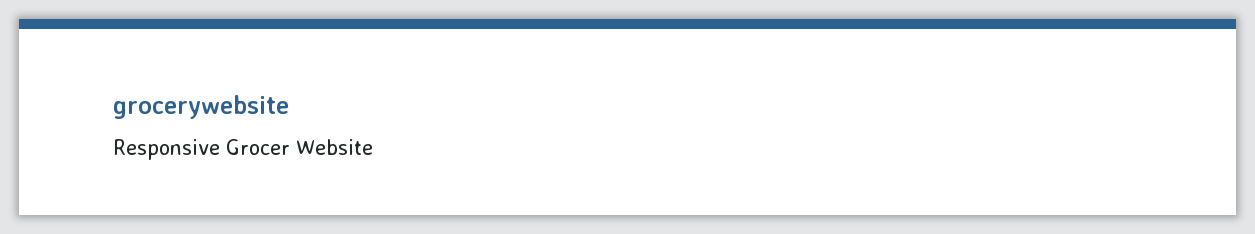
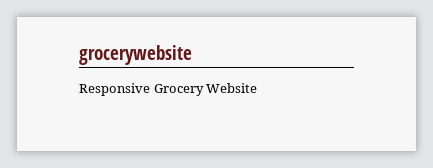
- Responsive Grocer Website
+ Responsive Grocery Website

